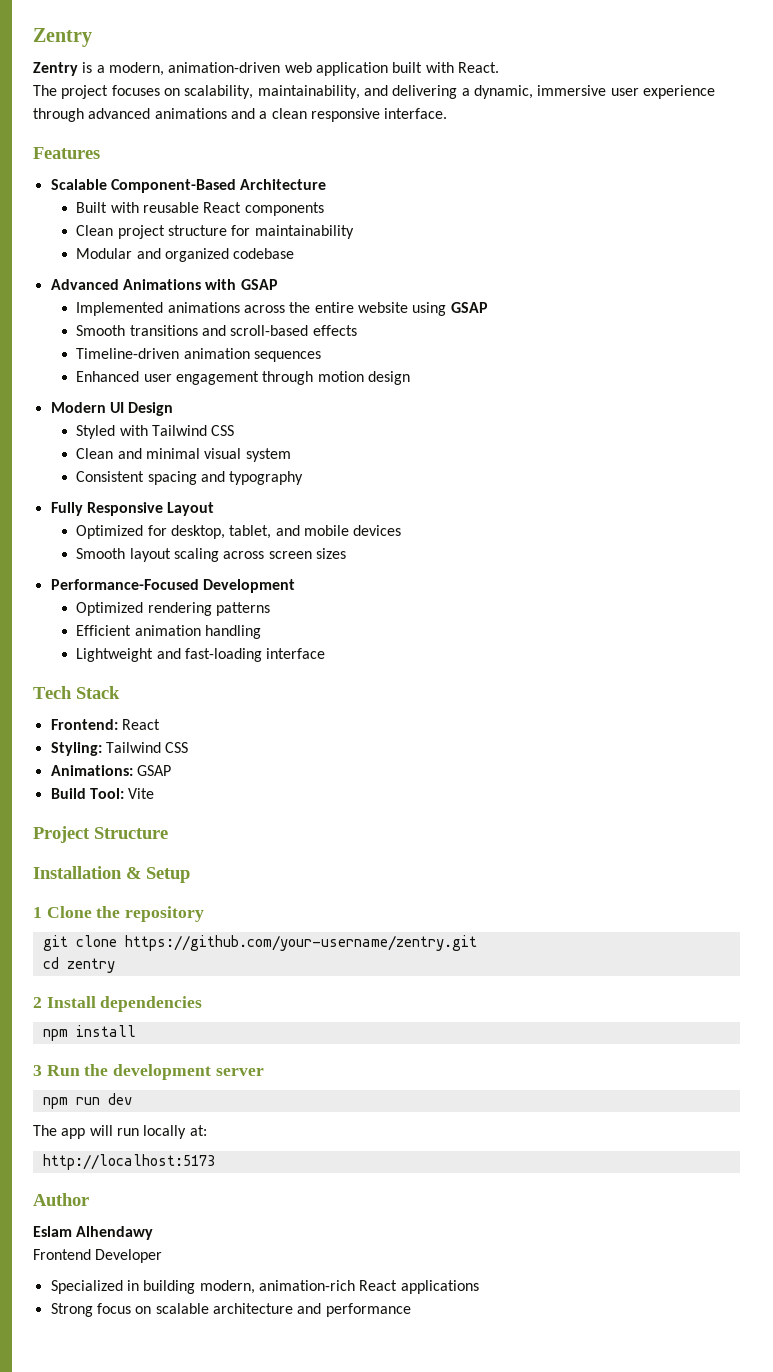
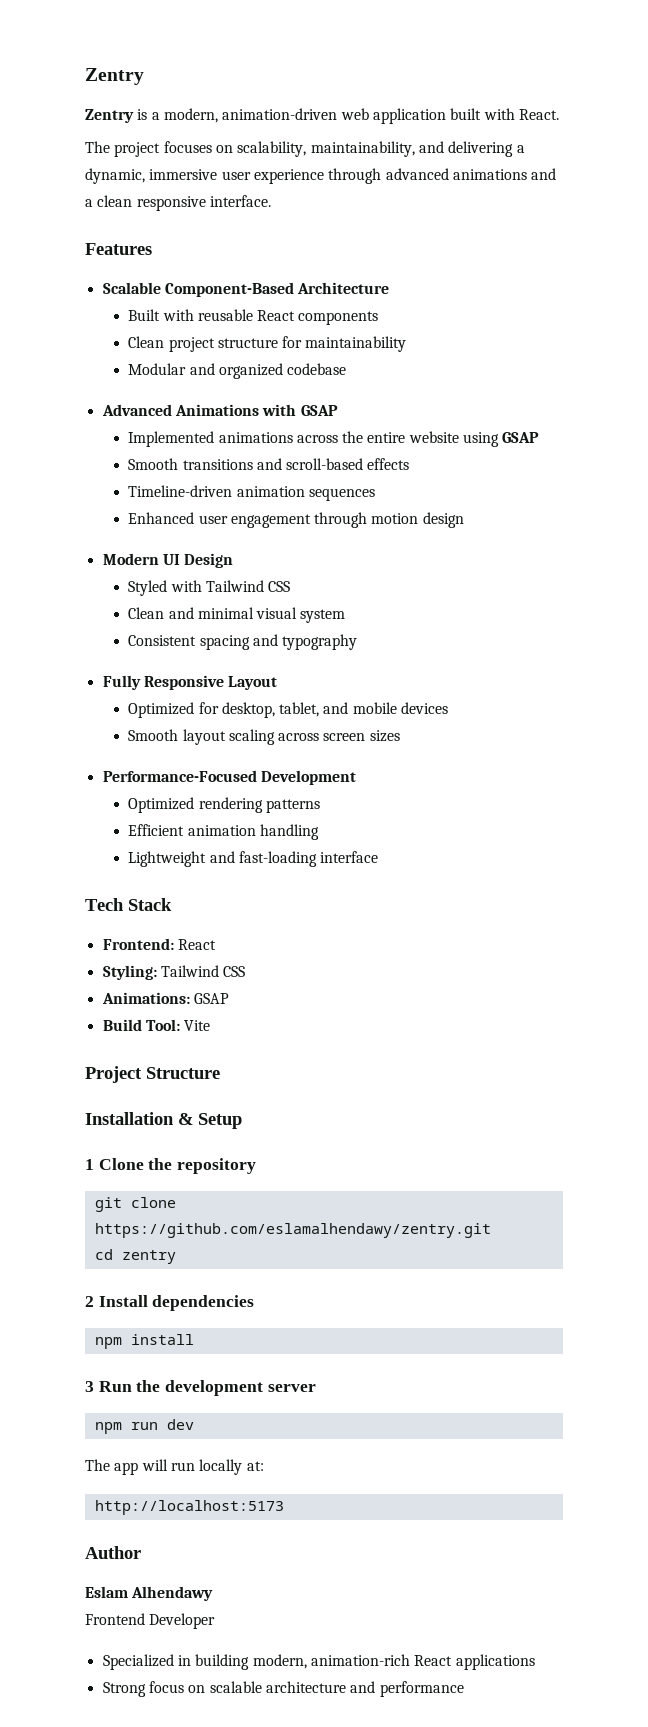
- git clone https://github.com/your-username/zentry.git
+ git clone https://github.com/eslamalhendawy/zentry.git

